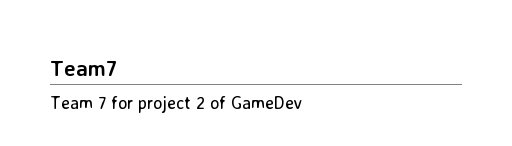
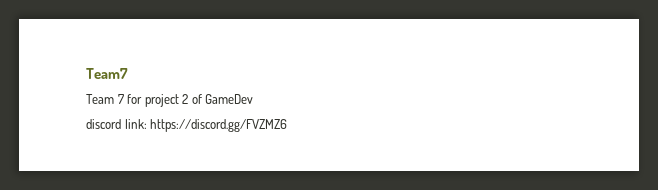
+ discord link: https://discord.gg/FVZMZ6

